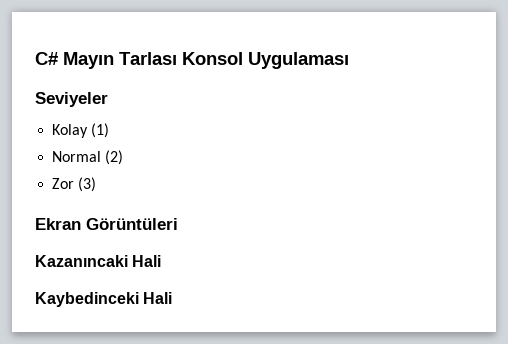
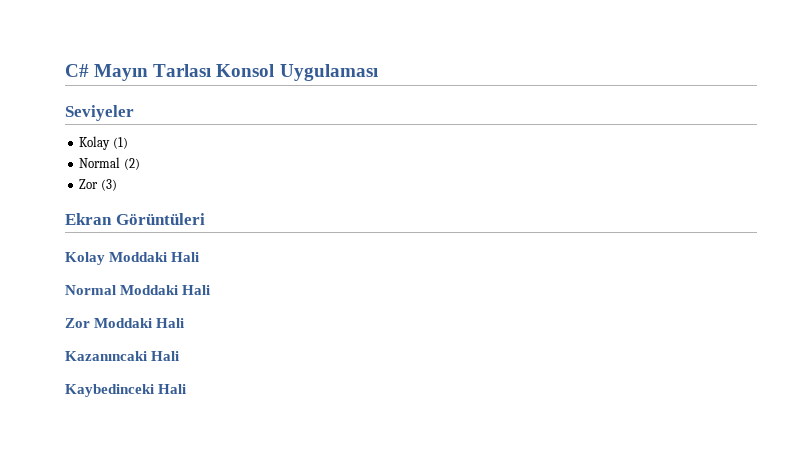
+ Kolay Moddaki Hali
+ Normal Moddaki Hali
+ Zor Moddaki Hali

